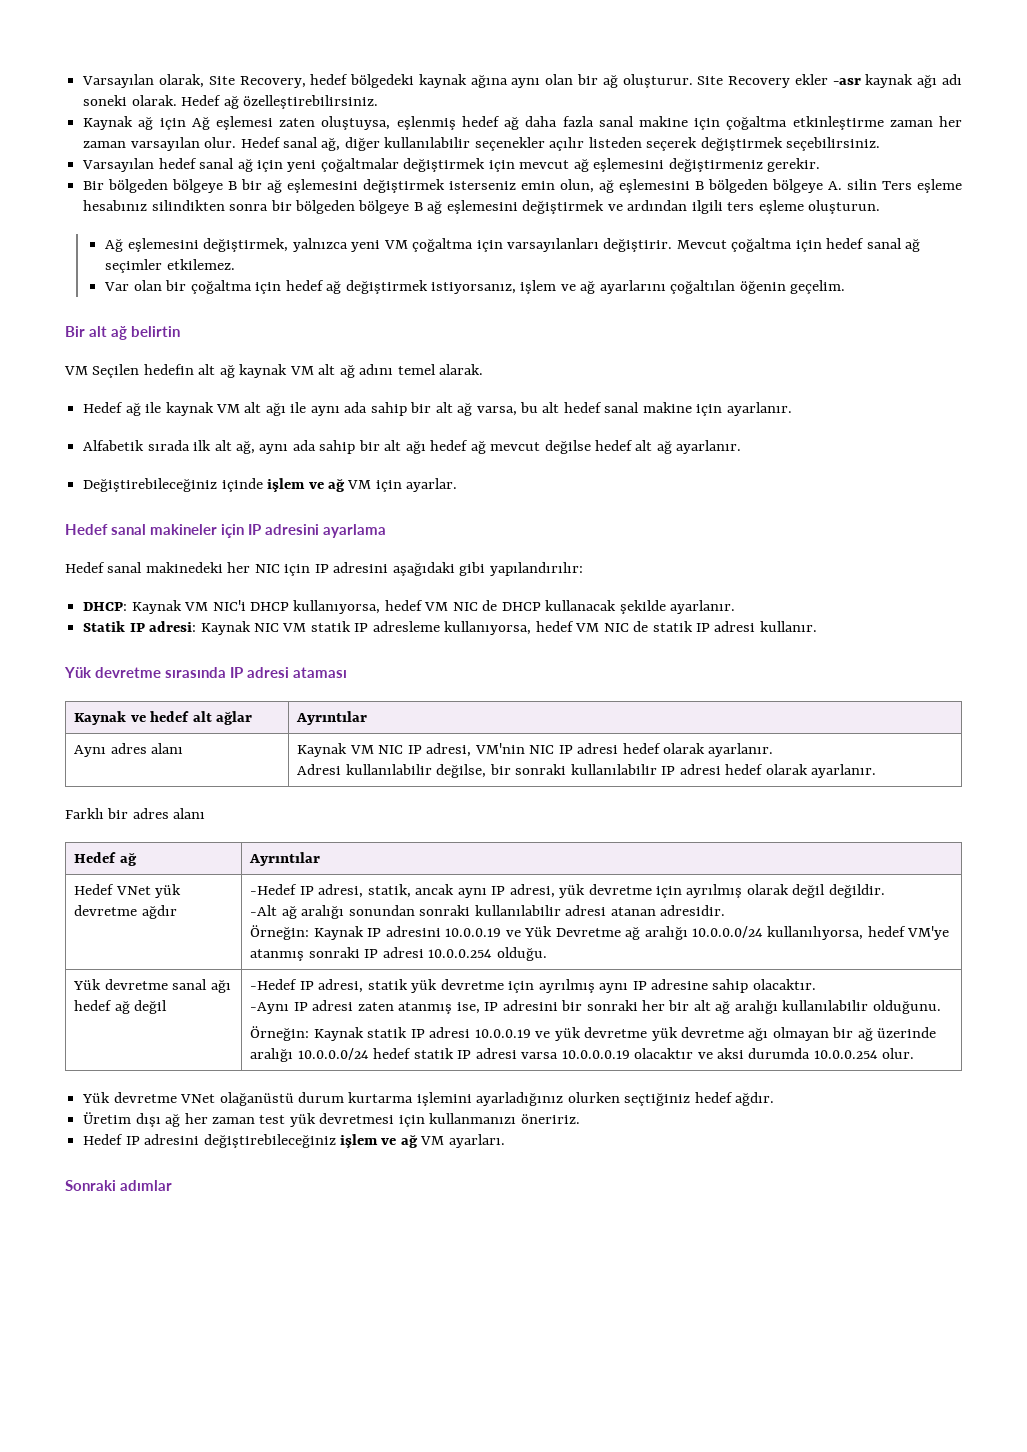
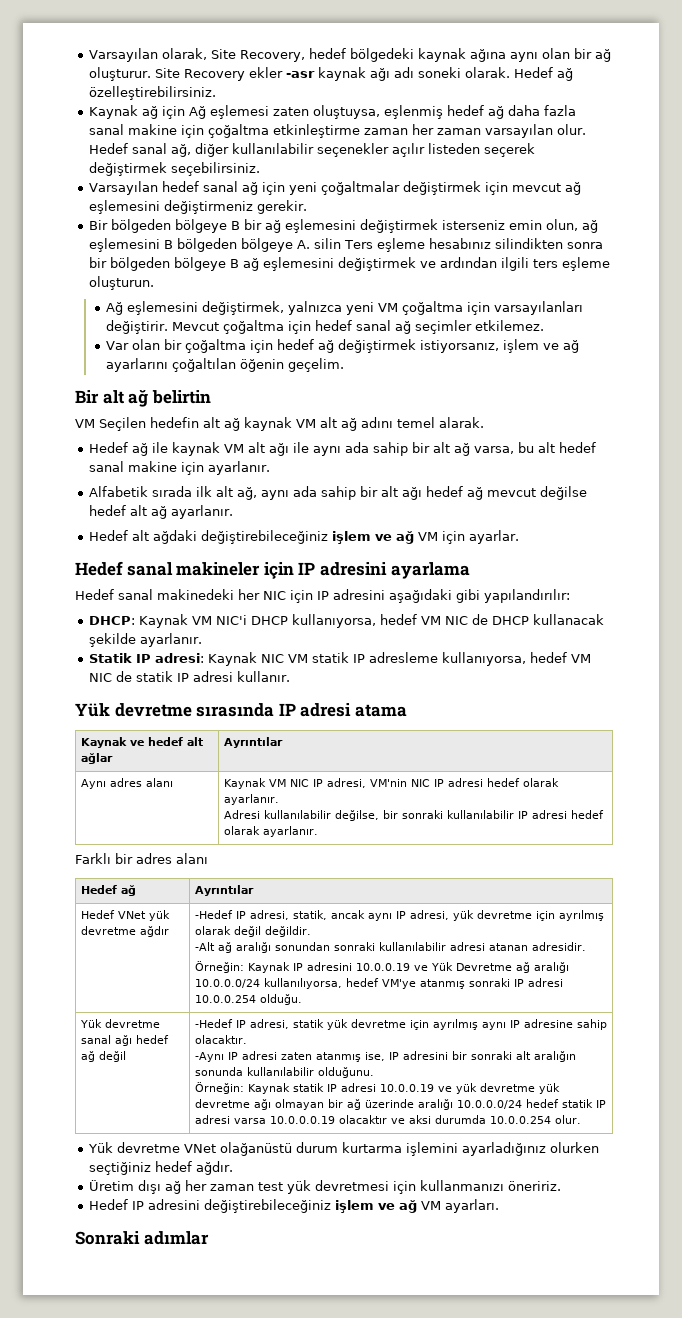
- Değiştirebileceğiniz içinde işlem ve ağ VM için ayarlar.
+ Hedef alt ağdaki değiştirebileceğiniz işlem ve ağ VM için ayarlar.
- Yük devretme sırasında IP adresi ataması
+ Yük devretme sırasında IP adresi atama
- -Aynı IP adresi zaten atanmış ise, IP adresini bir sonraki her bir alt ağ aralığı kullanılabilir olduğunu.
+ -Aynı IP adresi zaten atanmış ise, IP adresini bir sonraki alt aralığın sonunda kullanılabilir olduğunu.

